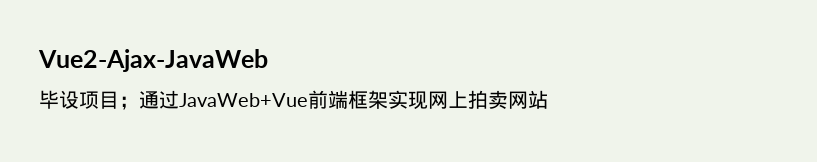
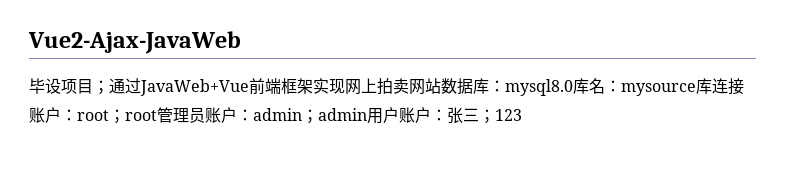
- 毕设项目；通过JavaWeb+Vue前端框架实现网上拍卖网站
+ 毕设项目；通过JavaWeb+Vue前端框架实现网上拍卖网站数据库：mysql8.0库名：mysource库连接账户：root；root管理员账户：admin；admin用户账户：张三；123

